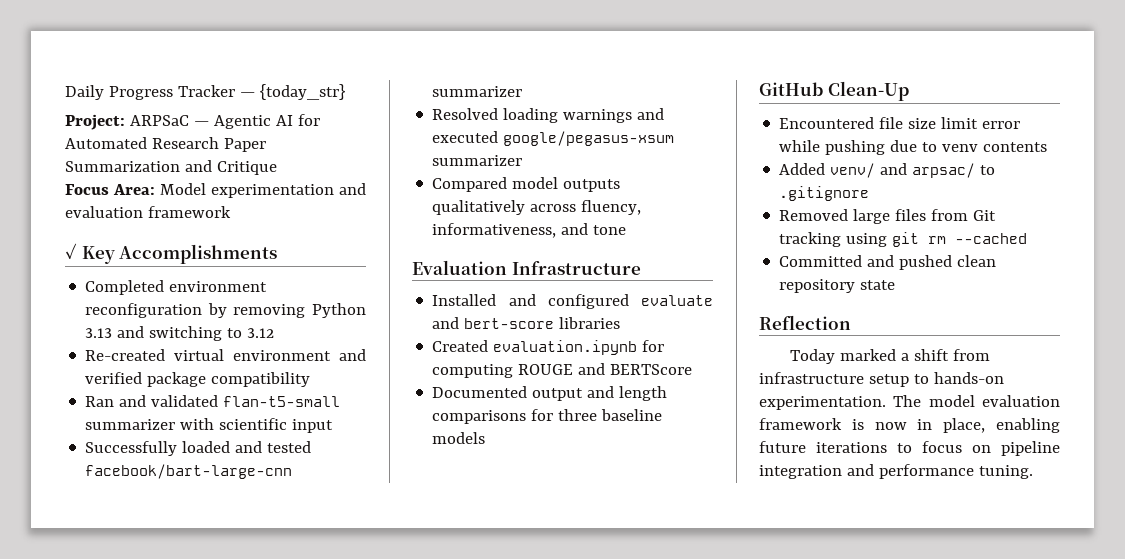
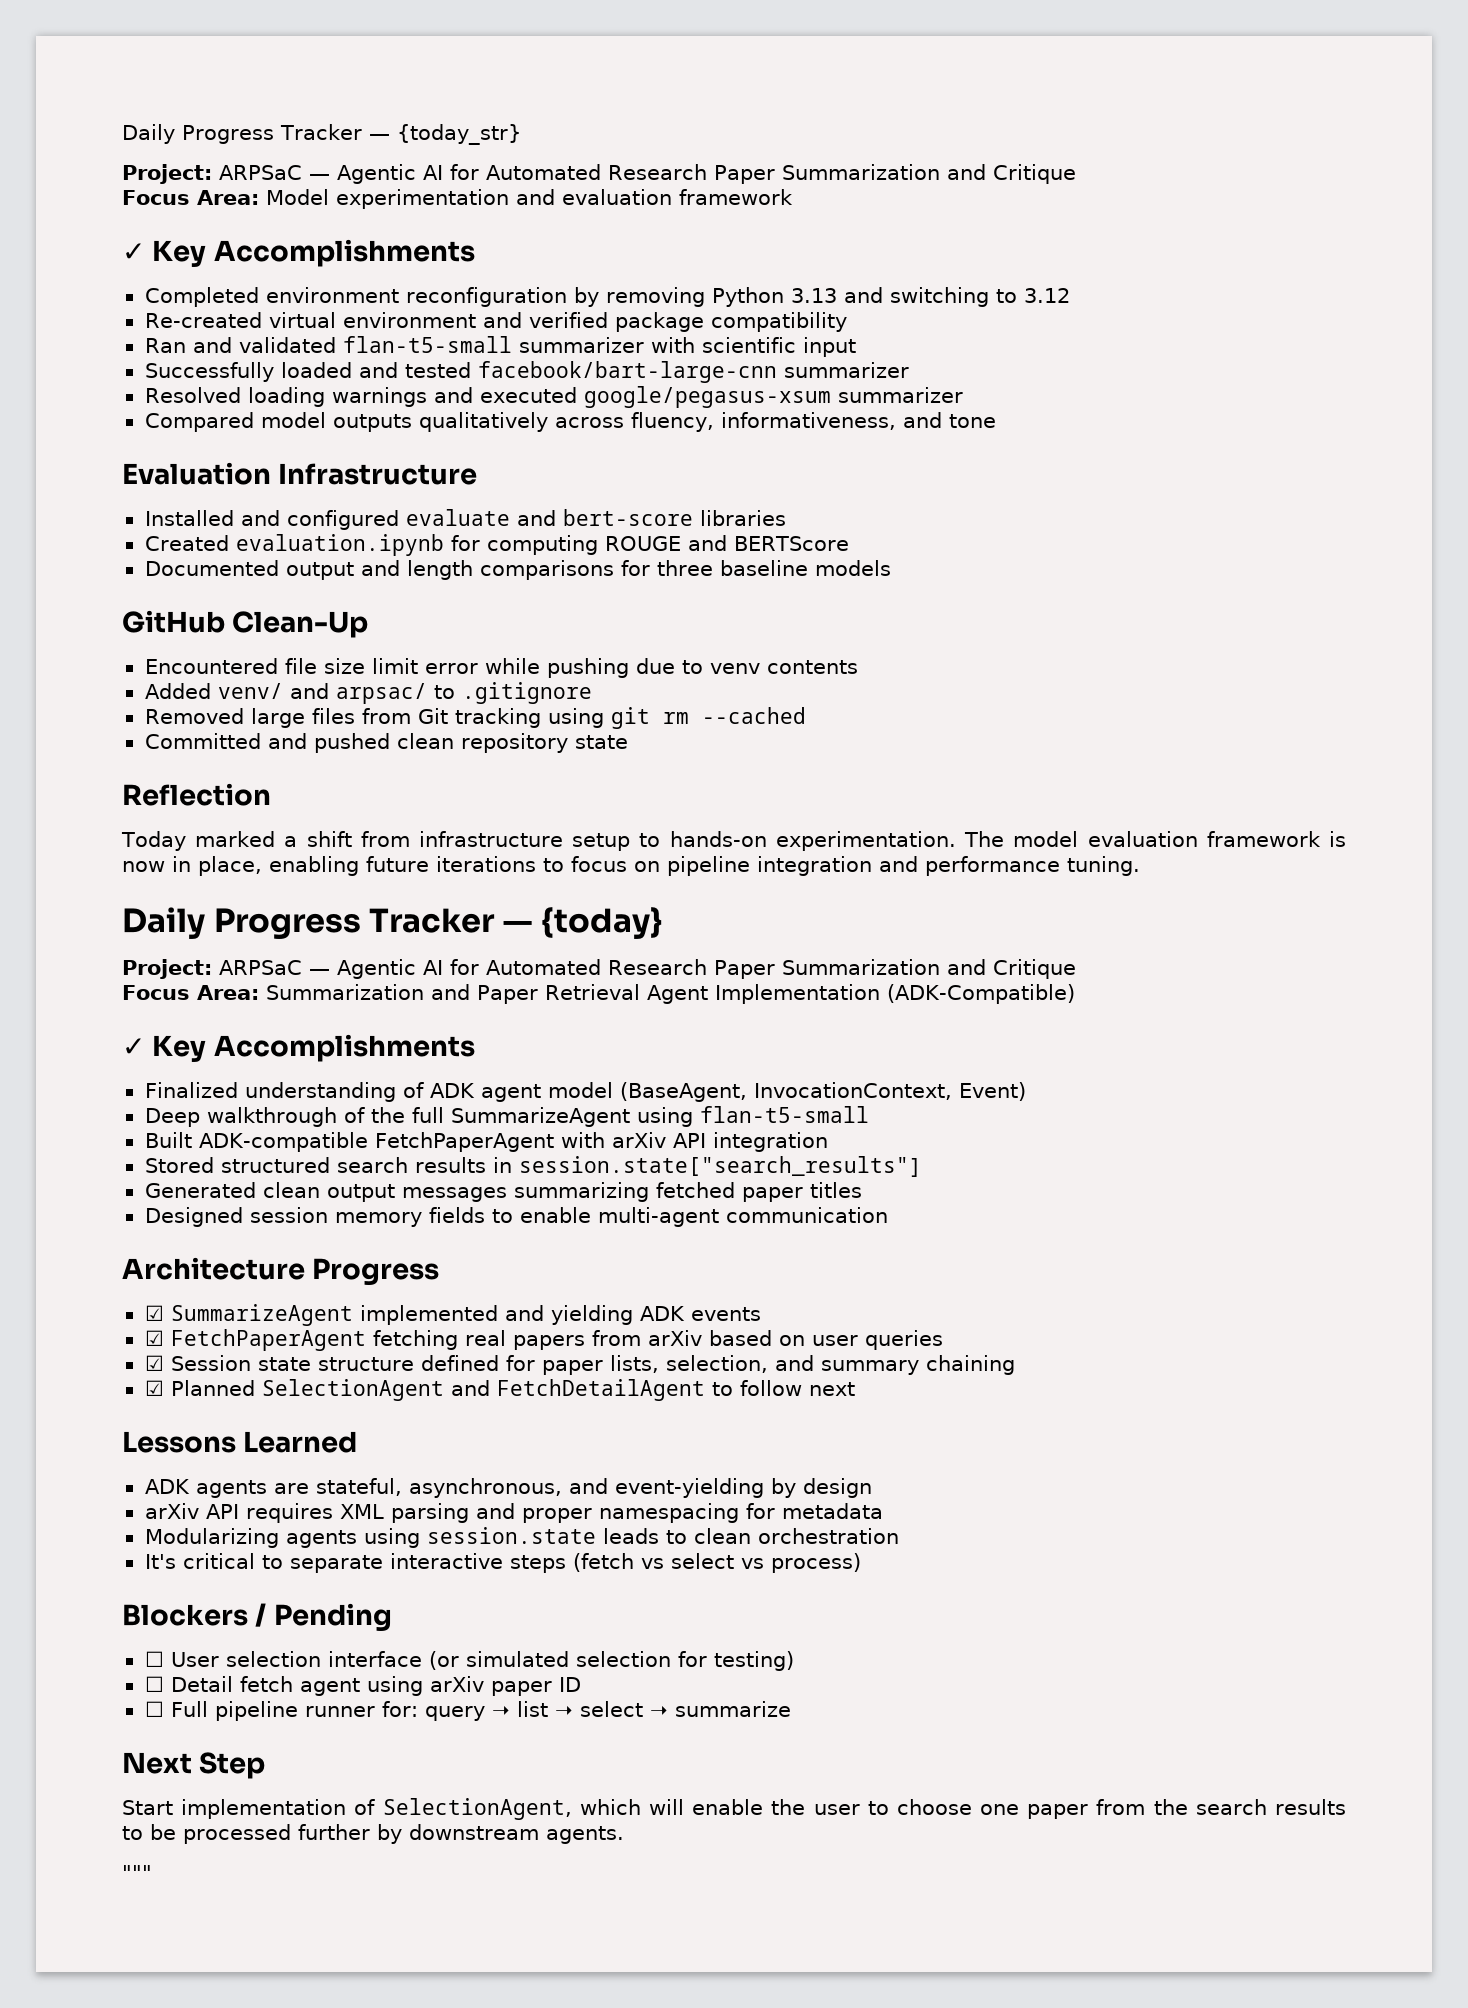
+ Daily Progress Tracker — {today}
+ Project: ARPSaC — Agentic AI for Automated Research Paper Summarization and Critique
+ Focus Area: Summarization and Paper Retrieval Agent Implementation (ADK-Compatible)
+ ✓ Key Accomplishments
+ Finalized understanding of ADK agent model (BaseAgent, InvocationContext, Event)
+ Deep walkthrough of the full SummarizeAgent using flan-t5-small
+ Built ADK-compatible FetchPaperAgent with arXiv API integration
+ Stored structured search results in session.state["search_results"]
+ Generated clean output messages summarizing fetched paper titles
+ Designed session memory fields to enable multi-agent communication
+ Architecture Progress
+ ☑ SummarizeAgent implemented and yielding ADK events
+ ☑ FetchPaperAgent fetching real papers from arXiv based on user queries
+ ☑ Session state structure defined for paper lists, selection, and summary chaining
+ ☑ Planned SelectionAgent and FetchDetailAgent to follow next
+ Lessons Learned
+ ADK agents are stateful, asynchronous, and event-yielding by design
+ arXiv API requires XML parsing and proper namespacing for metadata
+ Modularizing agents using session.state leads to clean orchestration
+ It's critical to separate interactive steps (fetch vs select vs process)
+ Blockers / Pending
+ ☐ User selection interface (or simulated selection for testing)
+ ☐ Detail fetch agent using arXiv paper ID
+ ☐ Full pipeline runner for: query ➝ list ➝ select ➝ summarize
+ Next Step
+ Start implementation of SelectionAgent, which will enable the user to choose one paper from the search results to be processed further by downstream agents.
+ """

